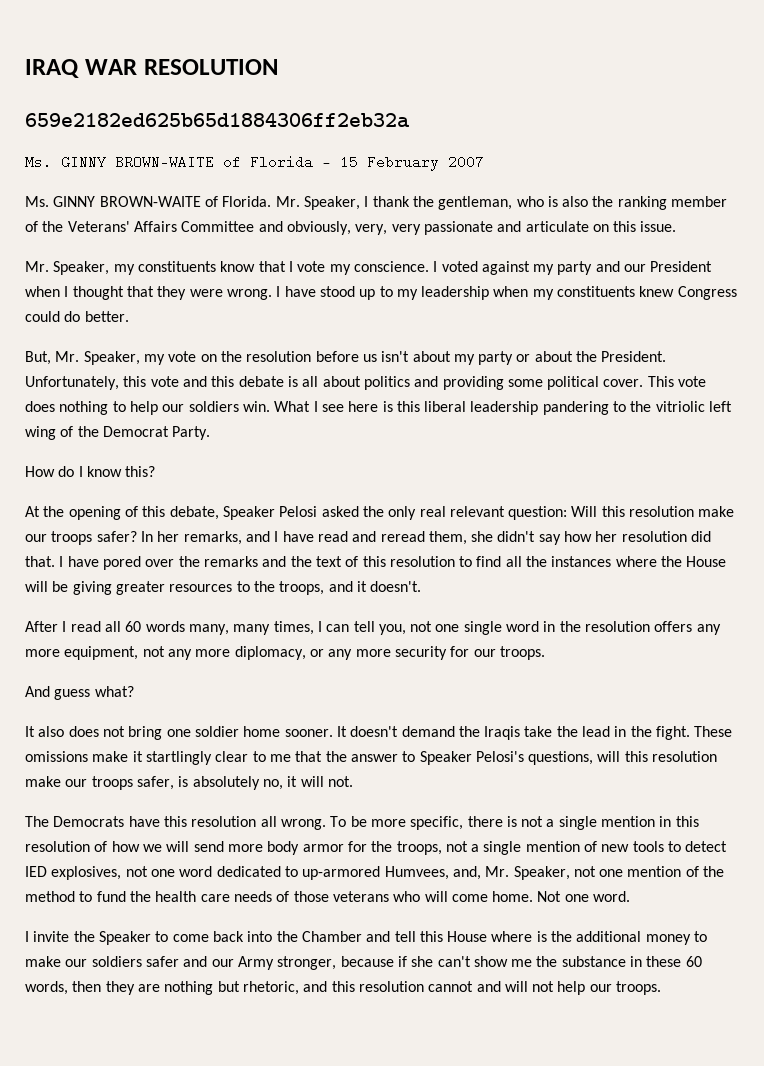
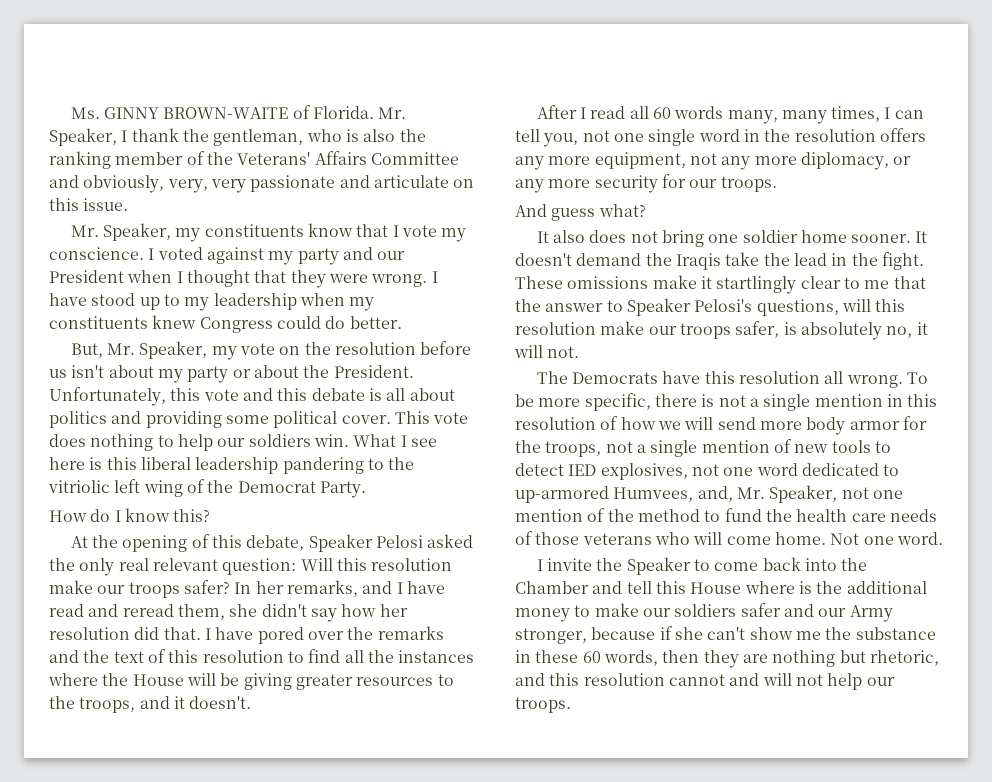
- IRAQ WAR RESOLUTION
- 659e2182ed625b65d1884306ff2eb32a
- Ms. GINNY BROWN-WAITE of Florida — 15 February 2007

